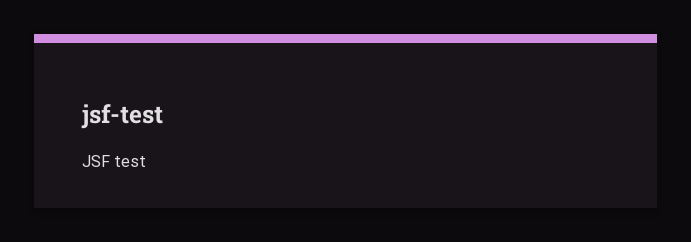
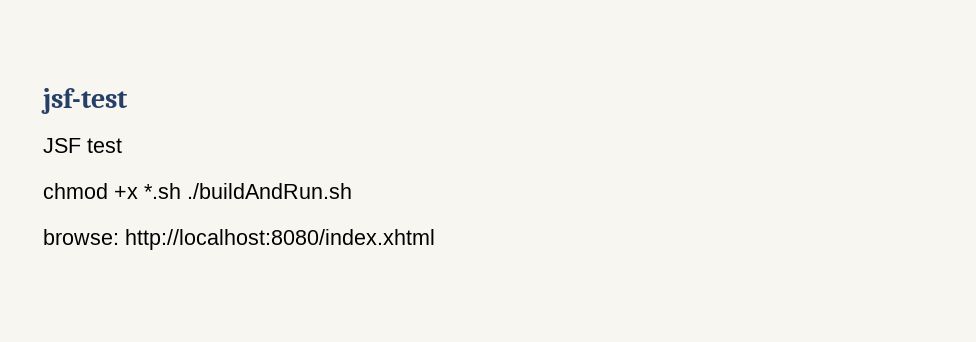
+ chmod +x *.sh ./buildAndRun.sh
+ browse: http://localhost:8080/index.xhtml

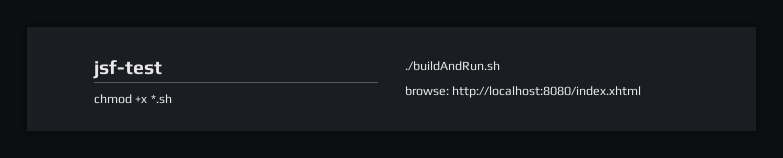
- JSF test
- chmod +x *.sh ./buildAndRun.sh
+ chmod +x *.sh
+ ./buildAndRun.sh

